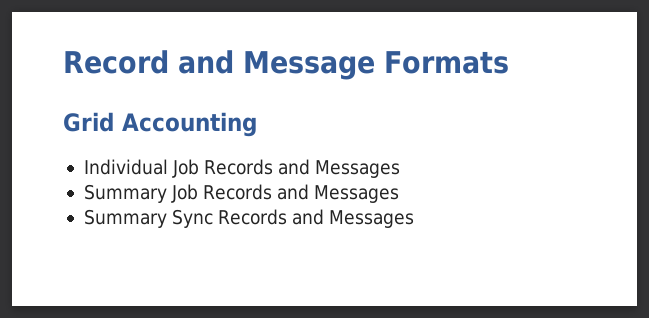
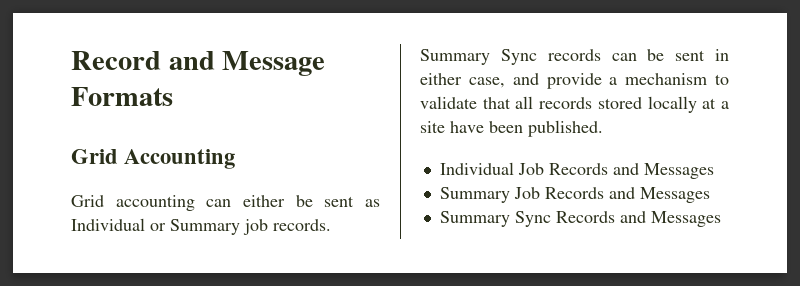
+ Grid accounting can either be sent as Individual or Summary job records. Summary Sync records can be sent in either case, and provide a mechanism to validate that all records stored locally at a site have been published.

